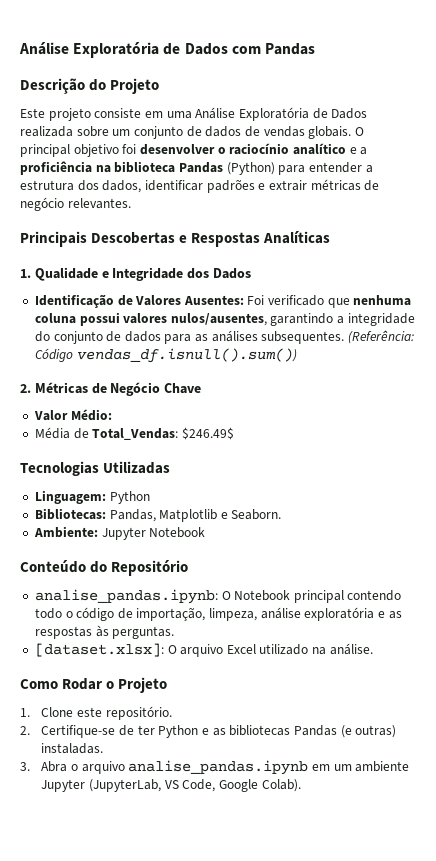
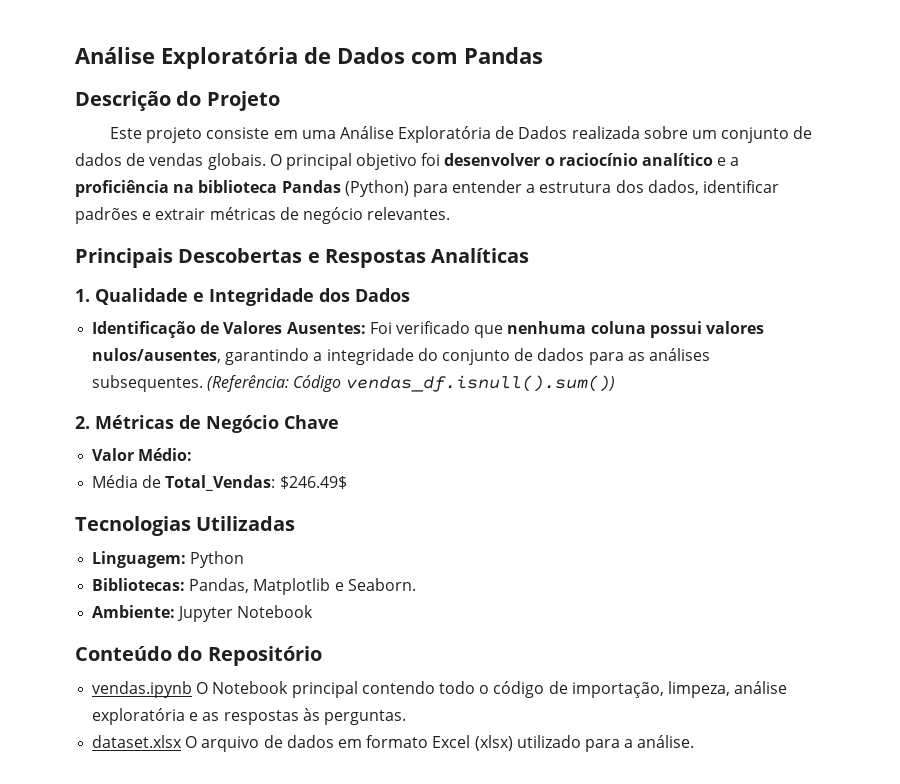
- analise_pandas.ipynb: O Notebook principal contendo todo o código de importação, limpeza, análise exploratória e as respostas às perguntas.
+ vendas.ipynb O Notebook principal contendo todo o código de importação, limpeza, análise exploratória e as respostas às perguntas.
- [dataset.xlsx]: O arquivo Excel utilizado na análise.
- Como Rodar o Projeto
- 1. Clone este repositório.
- 2. Certifique-se de ter Python e as bibliotecas Pandas (e outras) instaladas.
- 3. Abra o arquivo analise_pandas.ipynb em um ambiente Jupyter (JupyterLab, VS Code, Google Colab).
+ dataset.xlsx O arquivo de dados em formato Excel (xlsx) utilizado para a análise.

